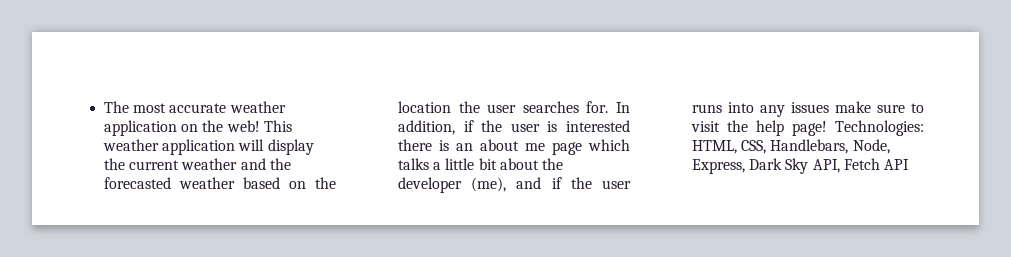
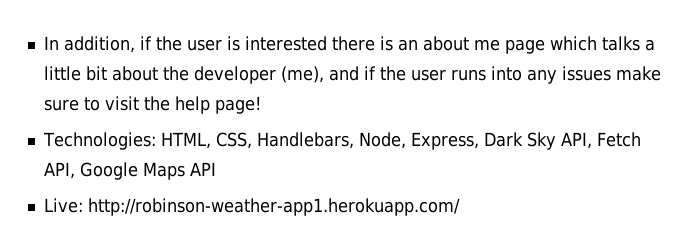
- The most accurate weather application on the web! This weather application will display the current weather and the forecasted weather based on the location the user searches for. In addition, if the user is interested there is an about me page which talks a little bit about the developer (me), and if the user runs into any issues make sure to visit the help page! Technologies: HTML, CSS, Handlebars, Node, Express, Dark Sky API, Fetch API
+ In addition, if the user is interested there is an about me page which talks a little bit about the developer (me), and if the user runs into any issues make sure to visit the help page!
+ Technologies: HTML, CSS, Handlebars, Node, Express, Dark Sky API, Fetch API, Google Maps API
+ Live: http://robinson-weather-app1.herokuapp.com/

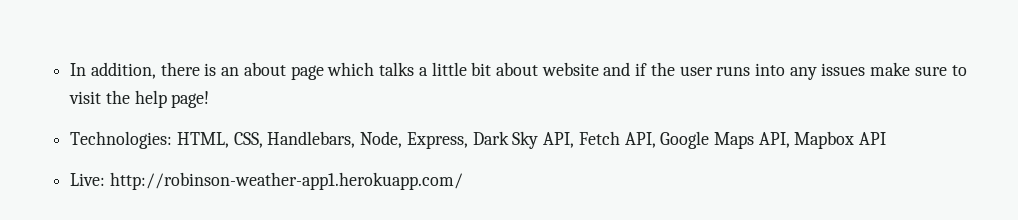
- In addition, if the user is interested there is an about me page which talks a little bit about the developer (me), and if the user runs into any issues make sure to visit the help page!
+ In addition, there is an about page which talks a little bit about website and if the user runs into any issues make sure to visit the help page!
- Technologies: HTML, CSS, Handlebars, Node, Express, Dark Sky API, Fetch API, Google Maps API
+ Technologies: HTML, CSS, Handlebars, Node, Express, Dark Sky API, Fetch API, Google Maps API, Mapbox API

